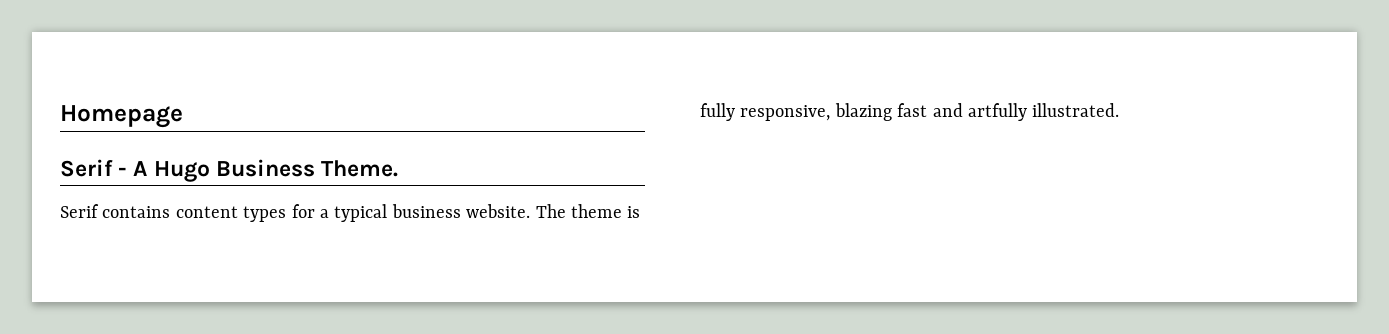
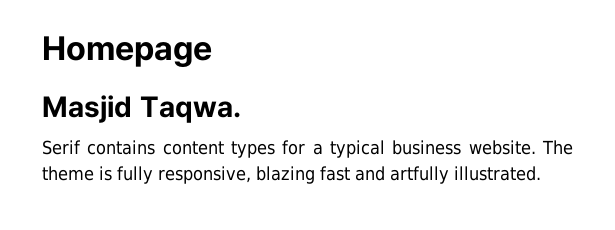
- Serif - A Hugo Business Theme.
+ Masjid Taqwa.

